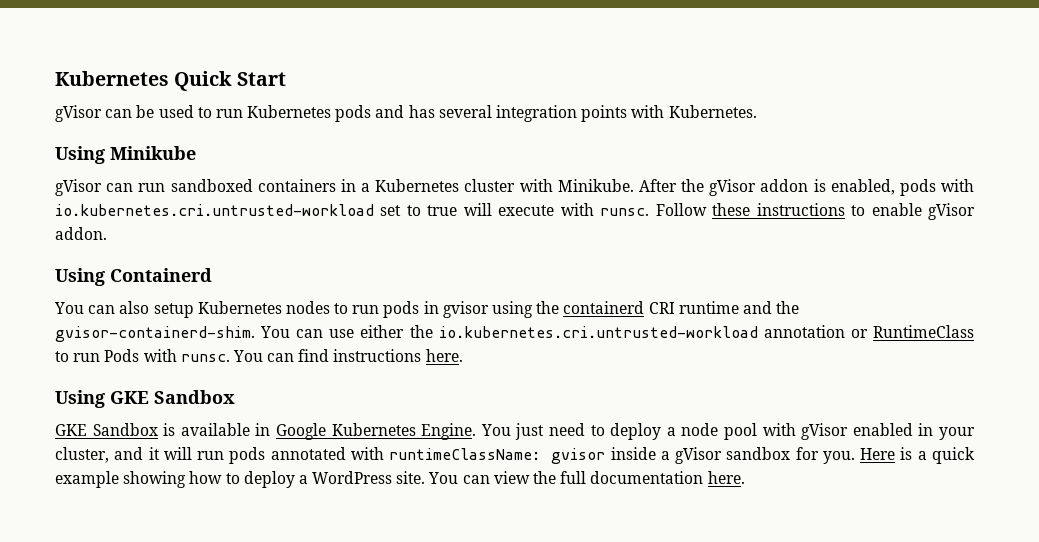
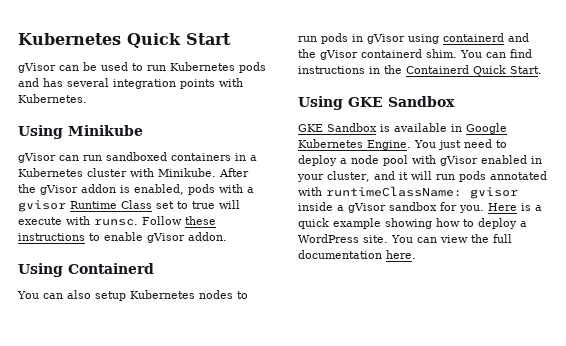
- After the gVisor addon is enabled, pods with io.kubernetes.cri.untrusted-workload set to true will execute with runsc.
+ After the gVisor addon is enabled, pods with a gvisor Runtime Class set to true will execute with runsc.
- You can also setup Kubernetes nodes to run pods in gvisor using the containerd CRI runtime and the gvisor-containerd-shim. You can use either the io.kubernetes.cri.untrusted-workload annotation or RuntimeClass to run Pods with runsc. You can find instructions here.
+ You can also setup Kubernetes nodes to run pods in gVisor using containerd and the gVisor containerd shim. You can find instructions in the Containerd Quick Start.

